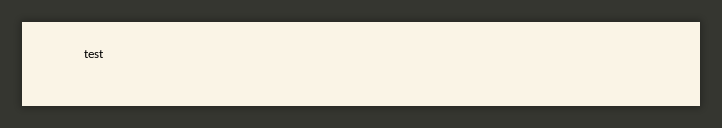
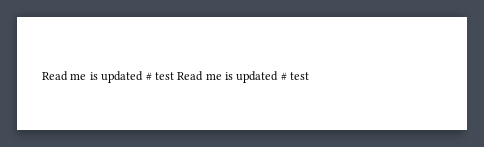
- test
+ Read me is updated # test Read me is updated # test

